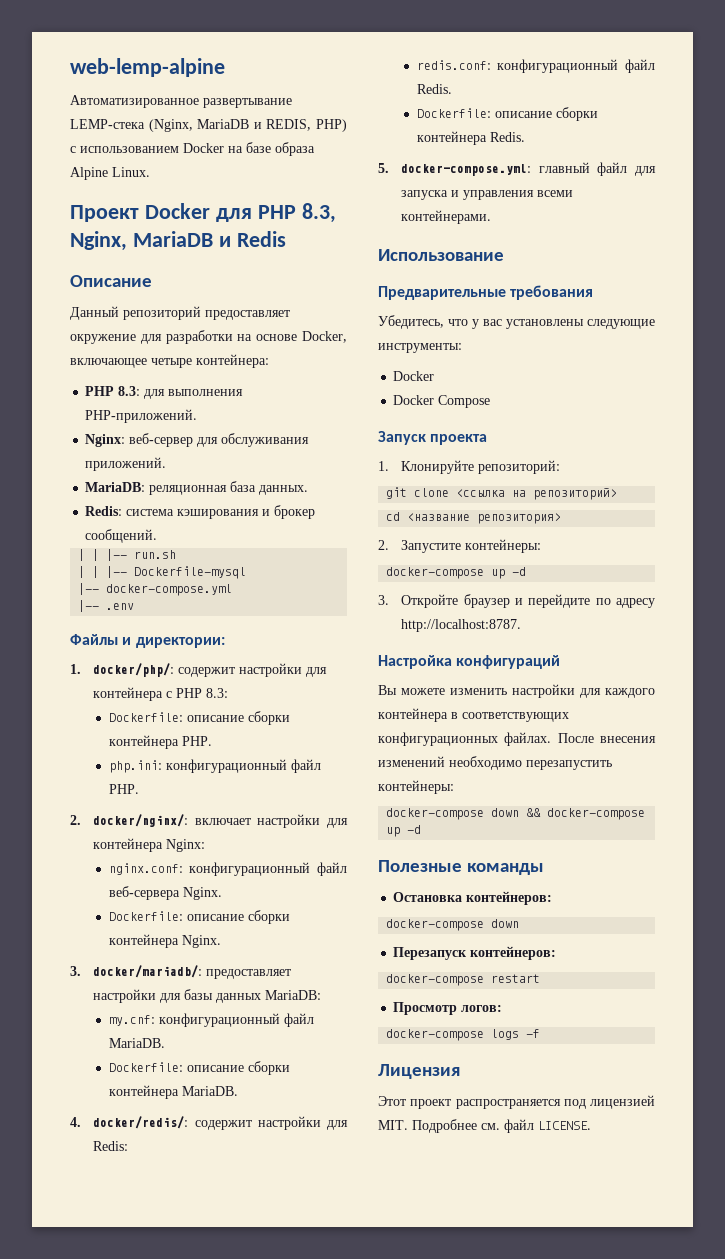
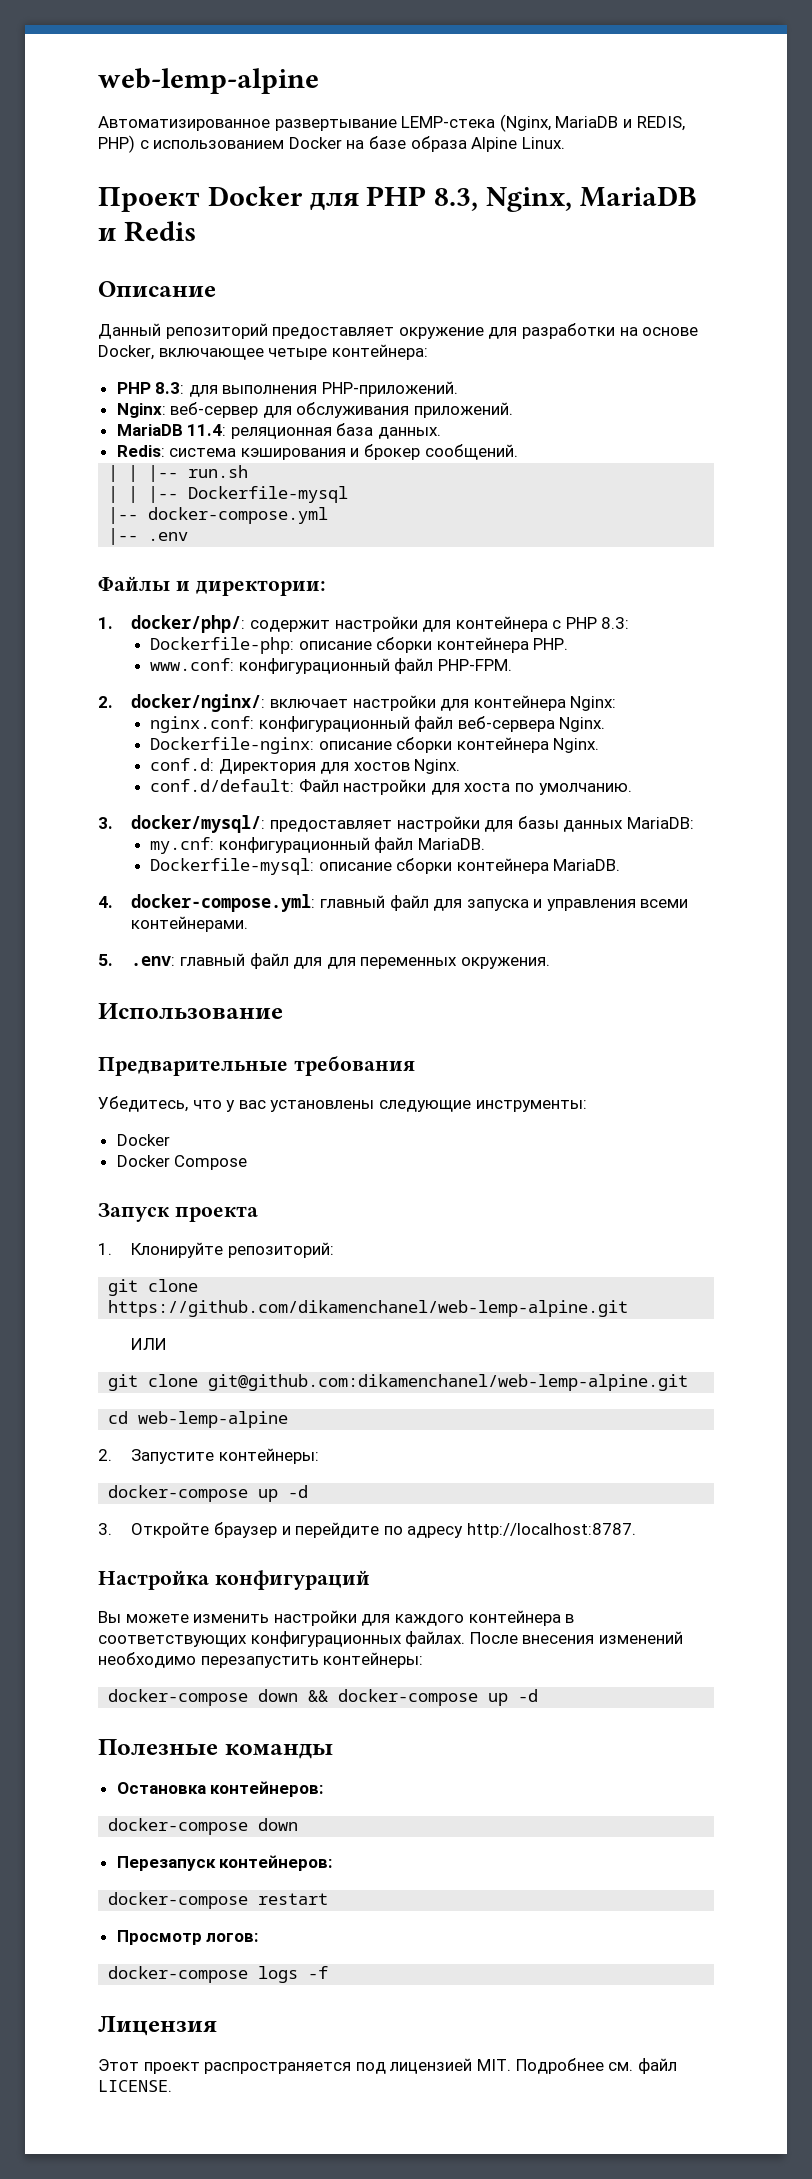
- MariaDB: реляционная база данных.
+ MariaDB 11.4: реляционная база данных.
- Dockerfile: описание сборки контейнера PHP.
+ Dockerfile-php: описание сборки контейнера PHP.
- php.ini: конфигурационный файл PHP.
+ www.conf: конфигурационный файл PHP-FPM.
- Dockerfile: описание сборки контейнера Nginx.
+ Dockerfile-nginx: описание сборки контейнера Nginx.
- 3. docker/mariadb/: предоставляет настройки для базы данных MariaDB:
+ conf.d: Директория для хостов Nginx.
+ conf.d/default: Файл настройки для хоста по умолчанию.
+ 3. docker/mysql/: предоставляет настройки для базы данных MariaDB:
- Dockerfile: описание сборки контейнера MariaDB.
+ Dockerfile-mysql: описание сборки контейнера MariaDB.
- 4. docker/redis/: содержит настройки для Redis:
- redis.conf: конфигурационный файл Redis.
- Dockerfile: описание сборки контейнера Redis.
- 5. docker-compose.yml: главный файл для запуска и управления всеми контейнерами.
+ 4. docker-compose.yml: главный файл для запуска и управления всеми контейнерами.
+ 5. .env: главный файл для для переменных окружения.
- git clone <ссылка на репозиторий>
+ git clone https://github.com/dikamenchanel/web-lemp-alpine.git
+ ИЛИ
+ git clone git@github.com:dikamenchanel/web-lemp-alpine.git
- cd <название репозитория>
+ cd web-lemp-alpine

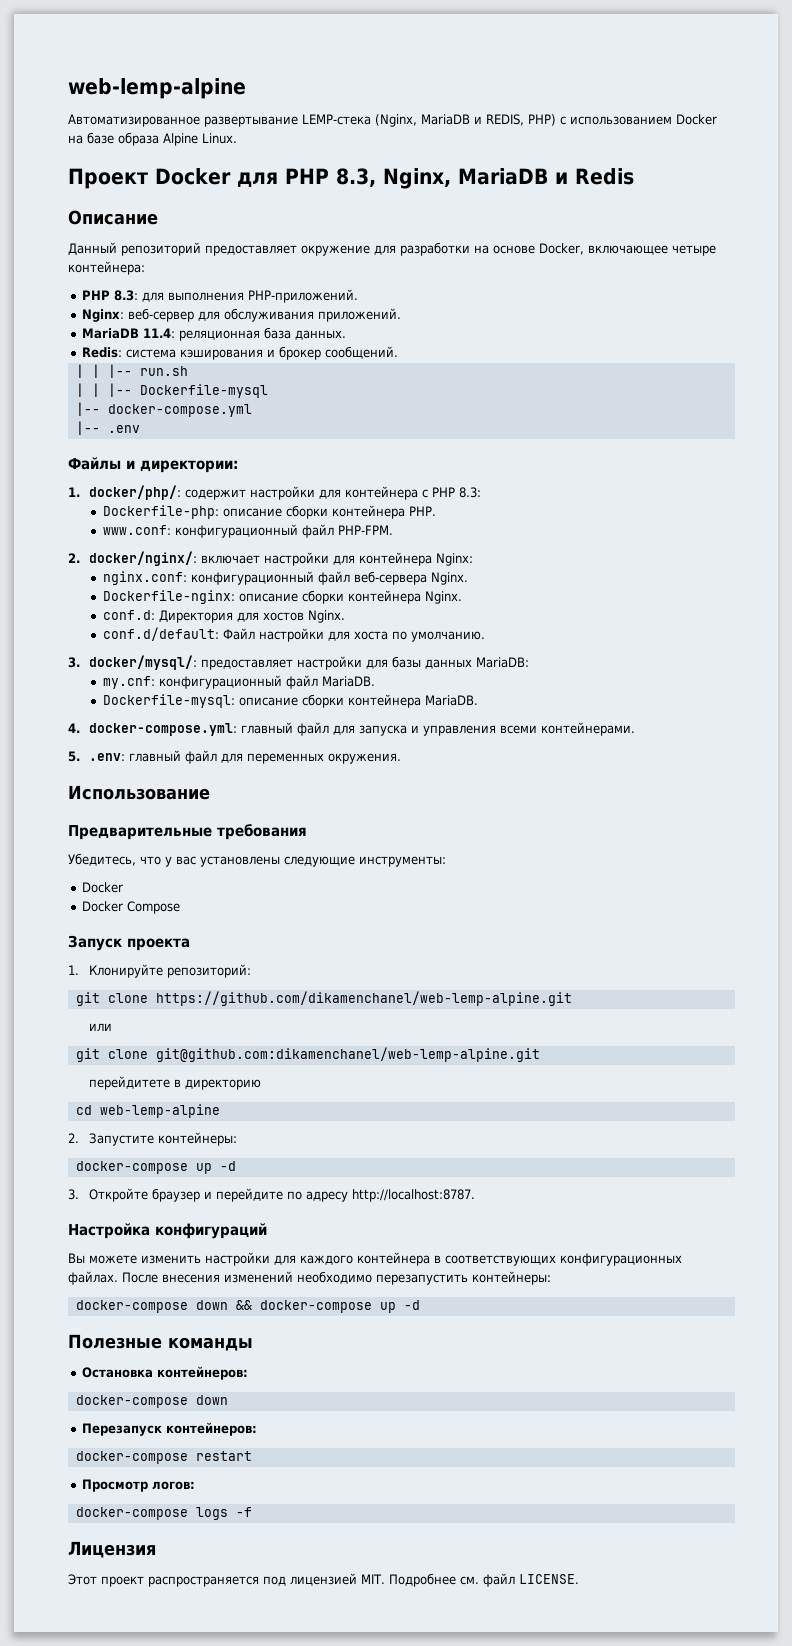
- 5. .env: главный файл для для переменных окружения.
+ 5. .env: главный файл для переменных окружения.
- ИЛИ
+ или
+ перейдитете в директорию

